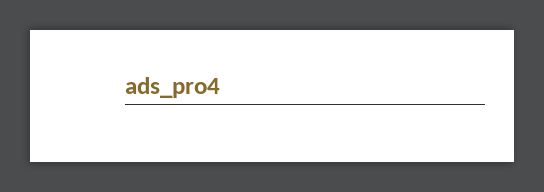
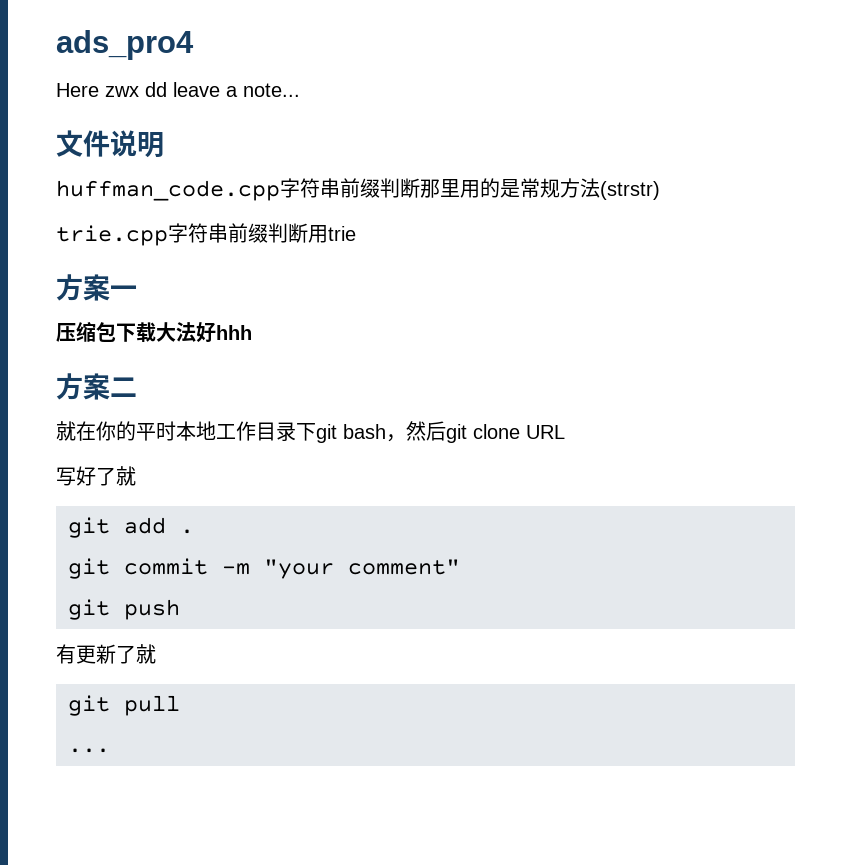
+ Here zwx dd leave a note...
+ 文件说明
+ huffman_code.cpp字符串前缀判断那里用的是常规方法(strstr)
+ trie.cpp字符串前缀判断用trie
+ 方案一
+ 压缩包下载大法好hhh
+ 方案二
+ 就在你的平时本地工作目录下git bash，然后git clone URL
+ 写好了就
+ git add .
+ git commit -m "your comment"
+ git push
+ 有更新了就
+ git pull
+ ...

